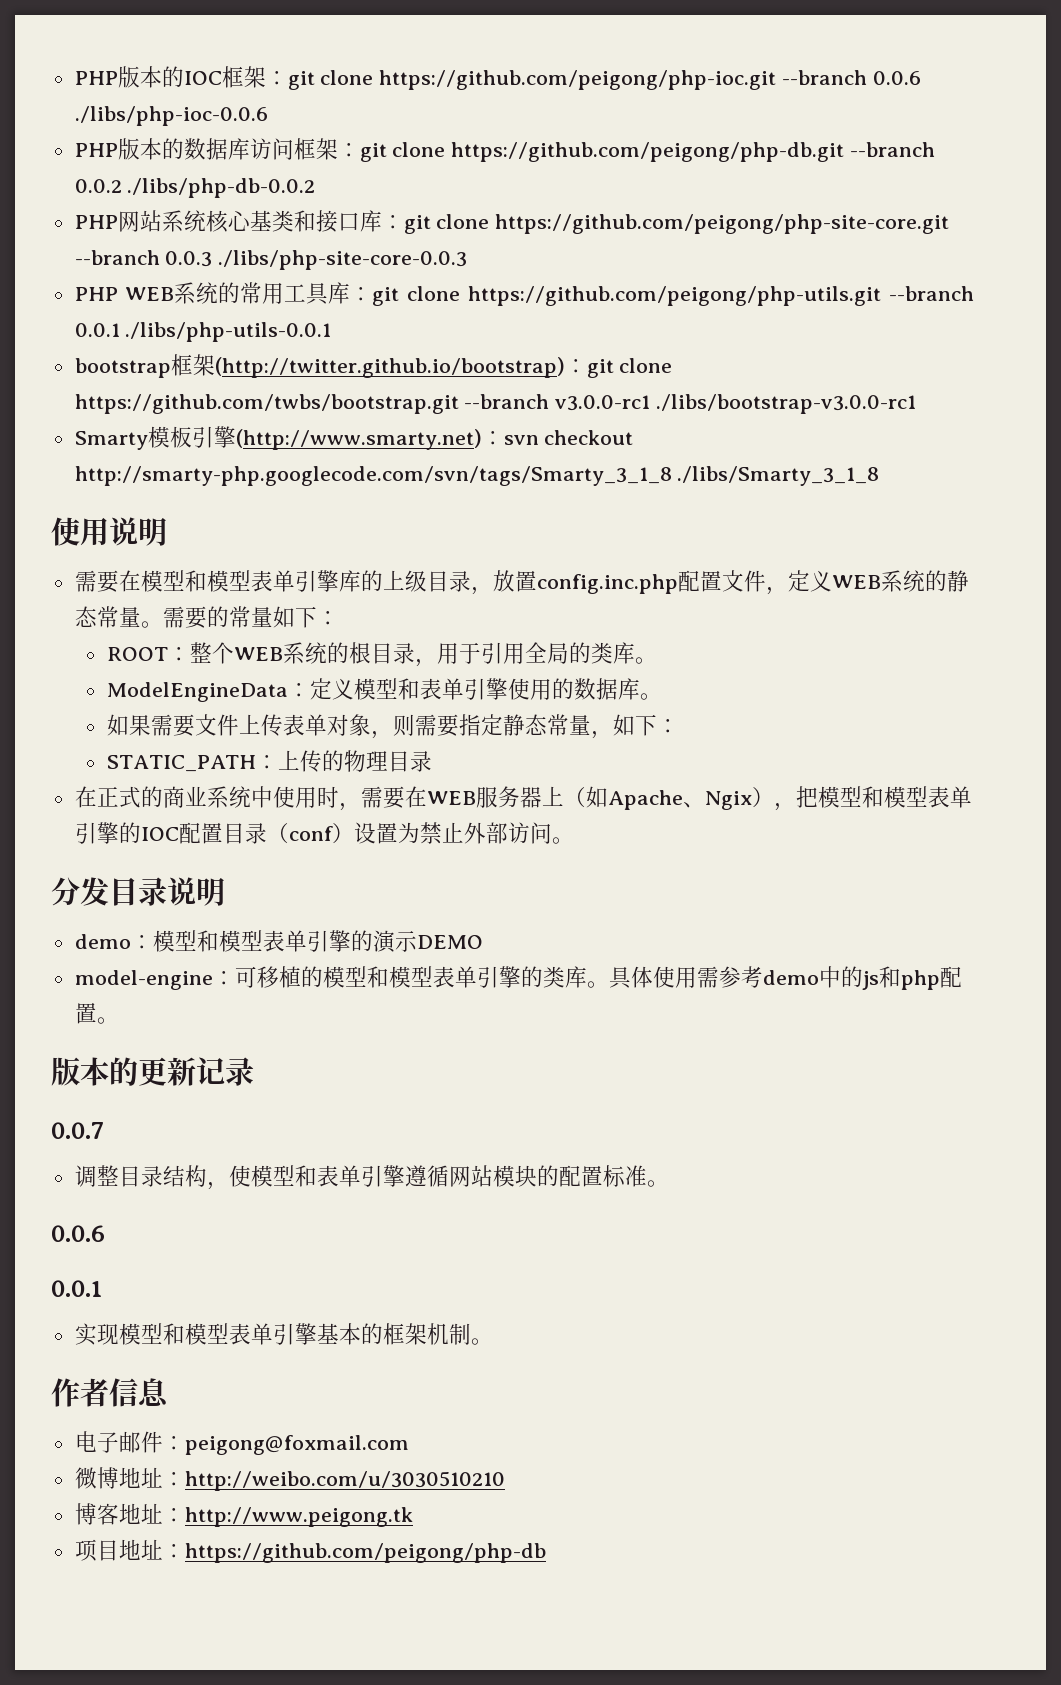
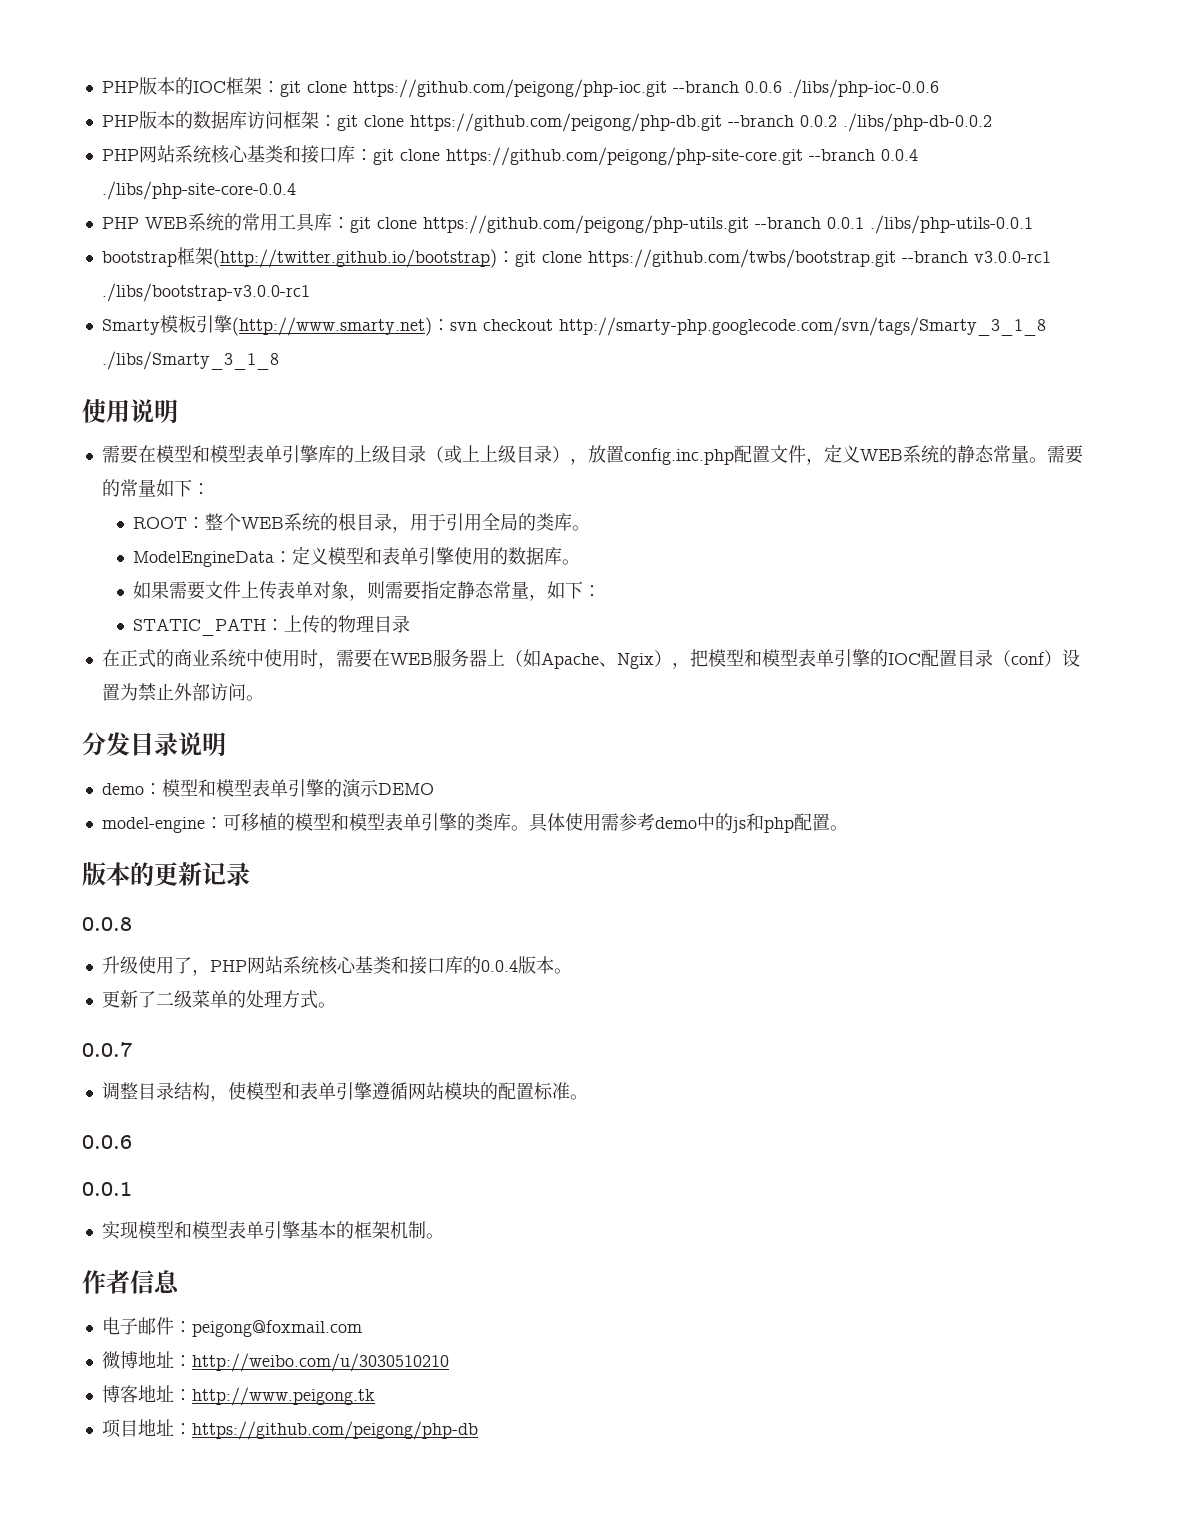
- PHP网站系统核心基类和接口库：git clone https://github.com/peigong/php-site-core.git --branch 0.0.3 ./libs/php-site-core-0.0.3
+ PHP网站系统核心基类和接口库：git clone https://github.com/peigong/php-site-core.git --branch 0.0.4 ./libs/php-site-core-0.0.4
- 需要在模型和模型表单引擎库的上级目录，放置config.inc.php配置文件，定义WEB系统的静态常量。
+ 需要在模型和模型表单引擎库的上级目录（或上上级目录），放置config.inc.php配置文件，定义WEB系统的静态常量。
+ 0.0.8
+ 升级使用了，PHP网站系统核心基类和接口库的0.0.4版本。
+ 更新了二级菜单的处理方式。

